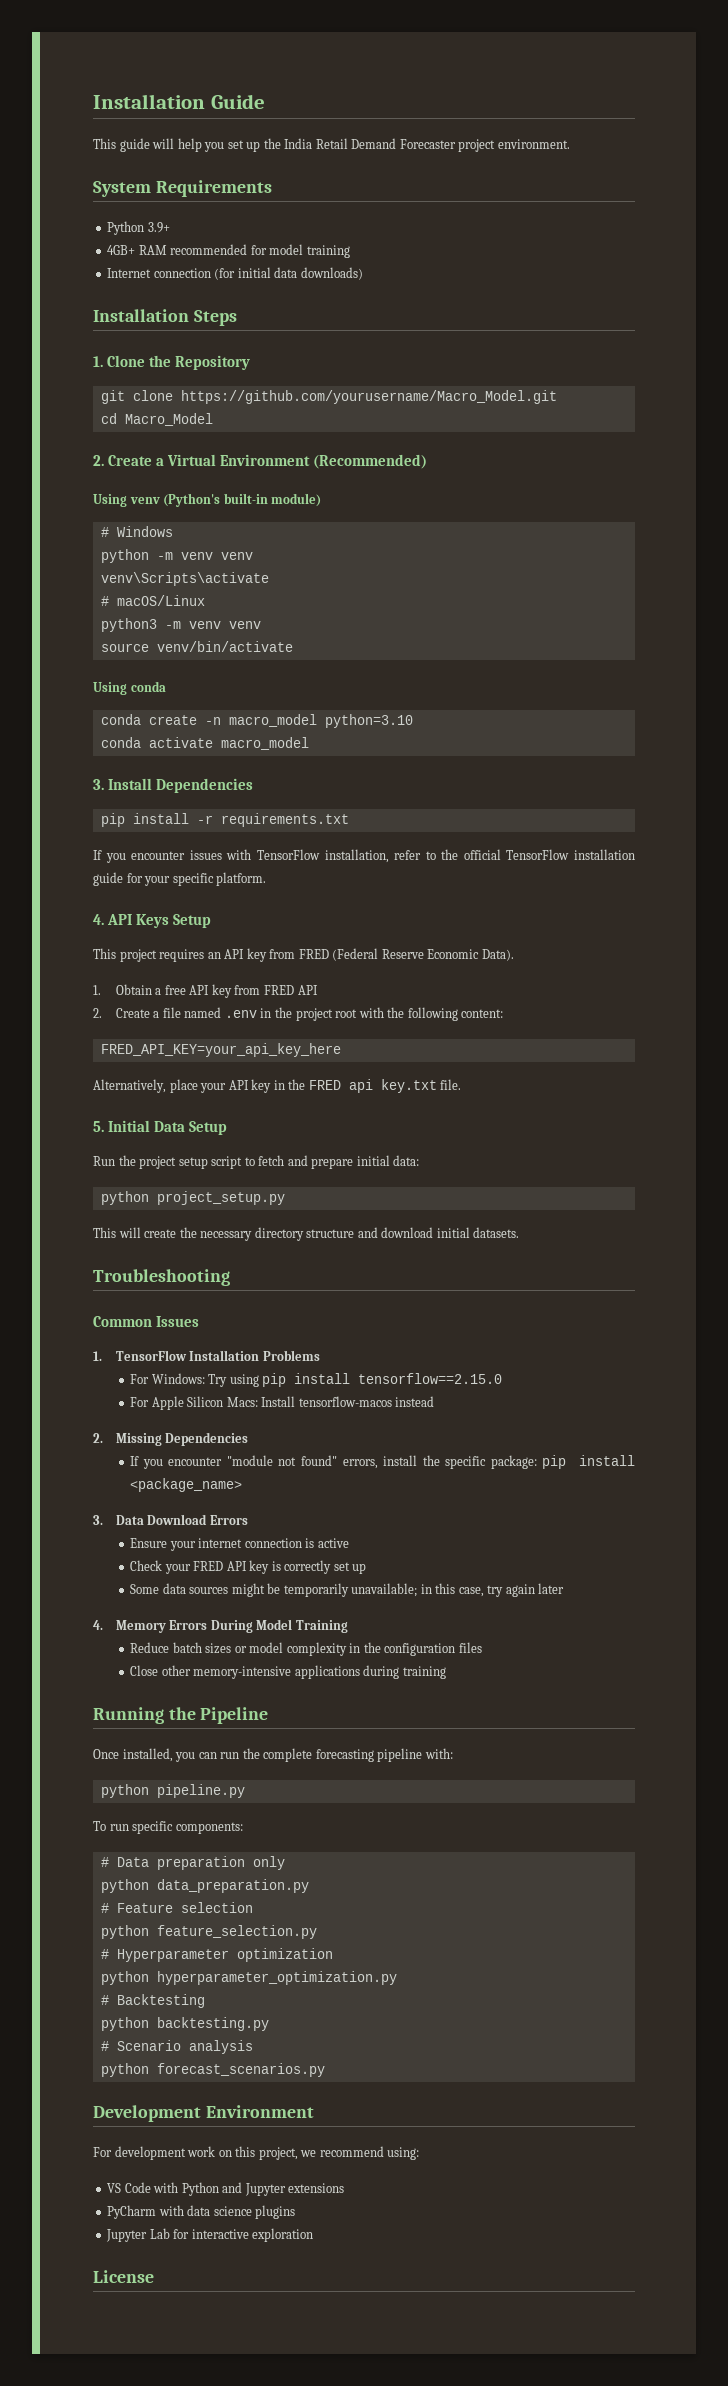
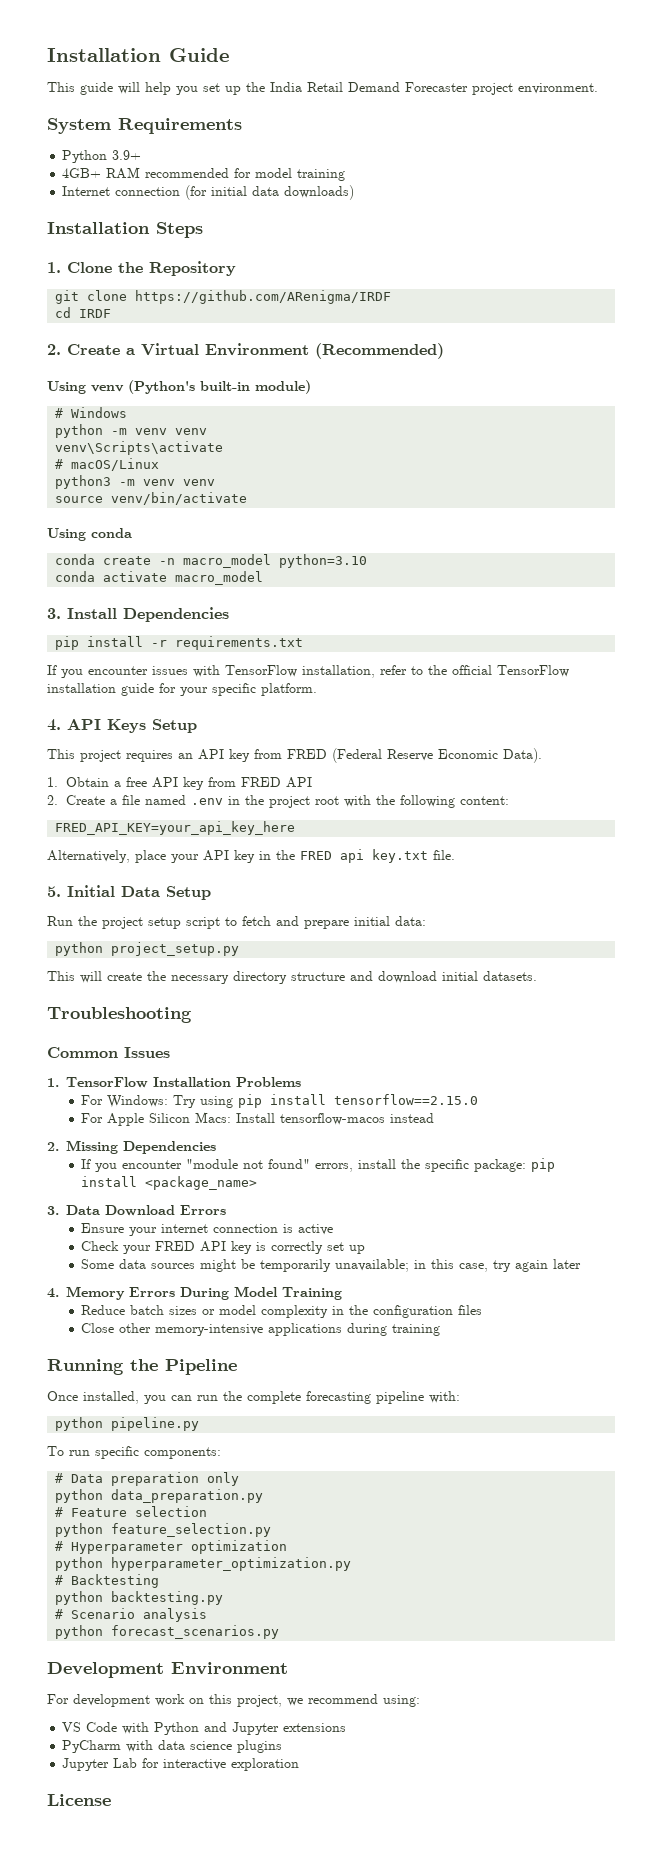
- git clone https://github.com/yourusername/Macro_Model.git
+ git clone https://github.com/ARenigma/IRDF
- cd Macro_Model
+ cd IRDF

